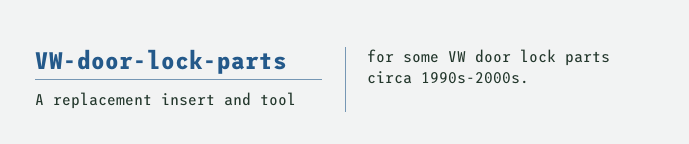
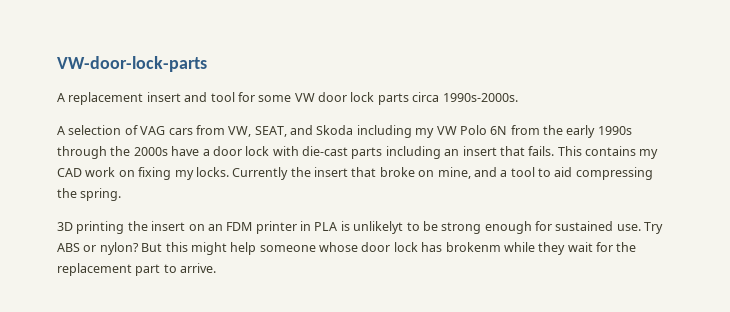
+ A selection of VAG cars from VW, SEAT, and Skoda including my VW Polo 6N from the early 1990s through the 2000s have a door lock with die-cast parts including an insert that fails. This contains my CAD work on fixing my locks. Currently the insert that broke on mine, and a tool to aid compressing the spring.
+ 3D printing the insert on an FDM printer in PLA is unlikelyt to be strong enough for sustained use. Try ABS or nylon? But this might help someone whose door lock has brokenm while they wait for the replacement part to arrive.

